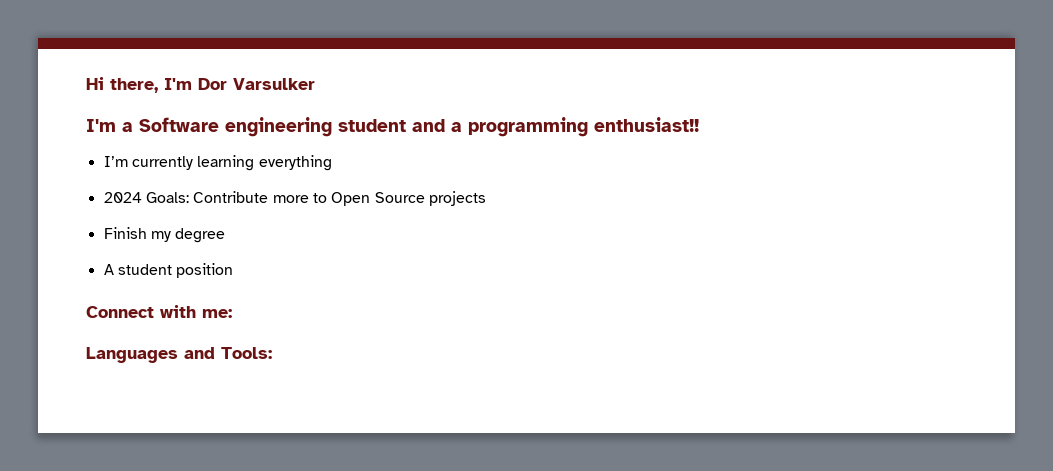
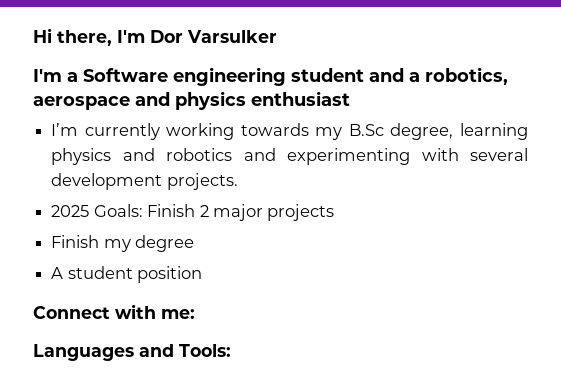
- I'm a Software engineering student and a programming enthusiast!!
- I’m currently learning everything
- 2024 Goals: Contribute more to Open Source projects
+ I'm a Software engineering student and a robotics, aerospace and physics enthusiast
+ I’m currently working towards my B.Sc degree, learning physics and robotics and experimenting with several development projects.
+ 2025 Goals: Finish 2 major projects

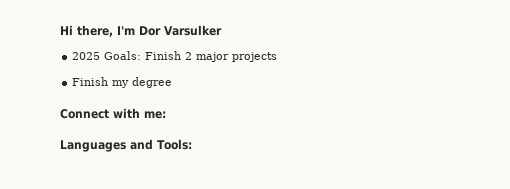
- I'm a Software engineering student and a robotics, aerospace and physics enthusiast
- I’m currently working towards my B.Sc degree, learning physics and robotics and experimenting with several development projects.
- A student position

